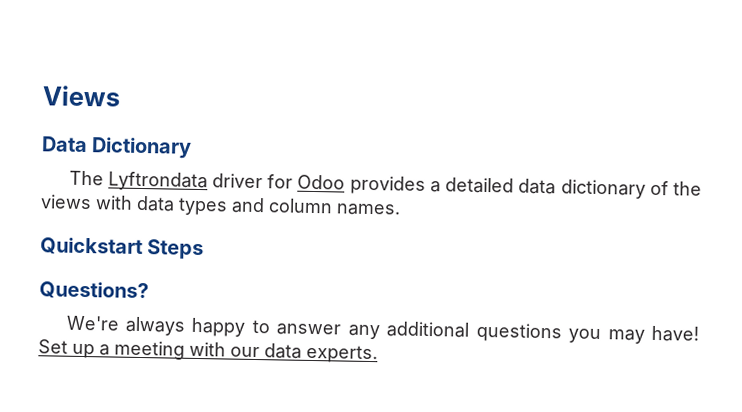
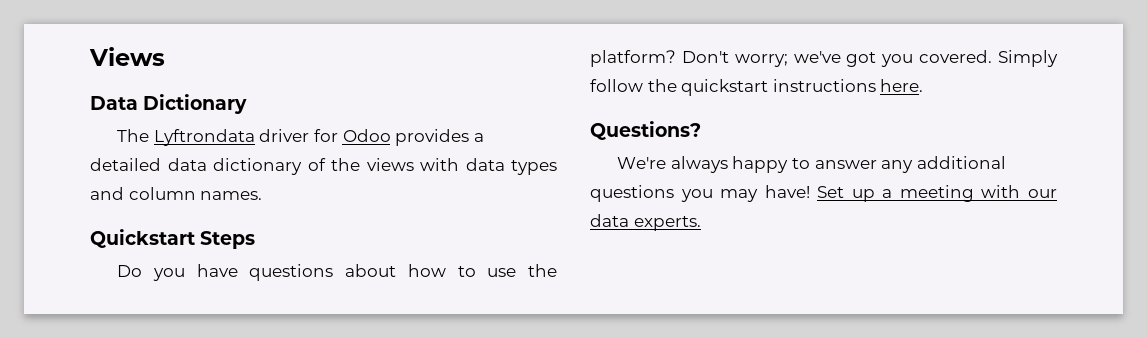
+ Do you have questions about how to use the platform? Don't worry; we've got you covered. Simply follow the quickstart instructions here.

